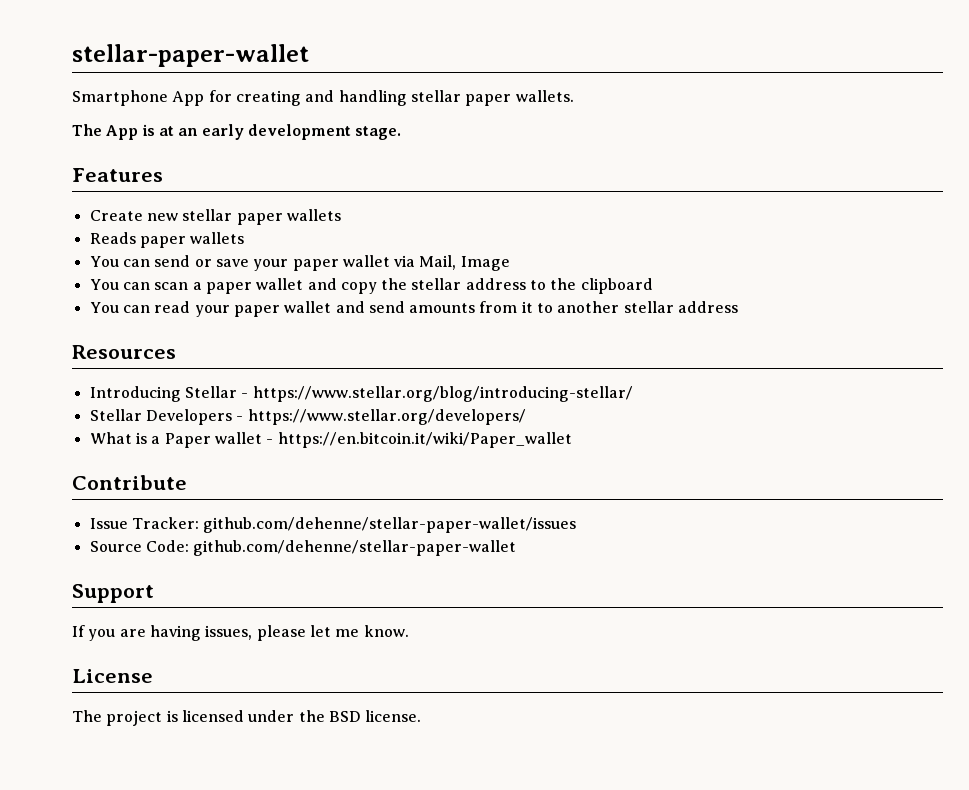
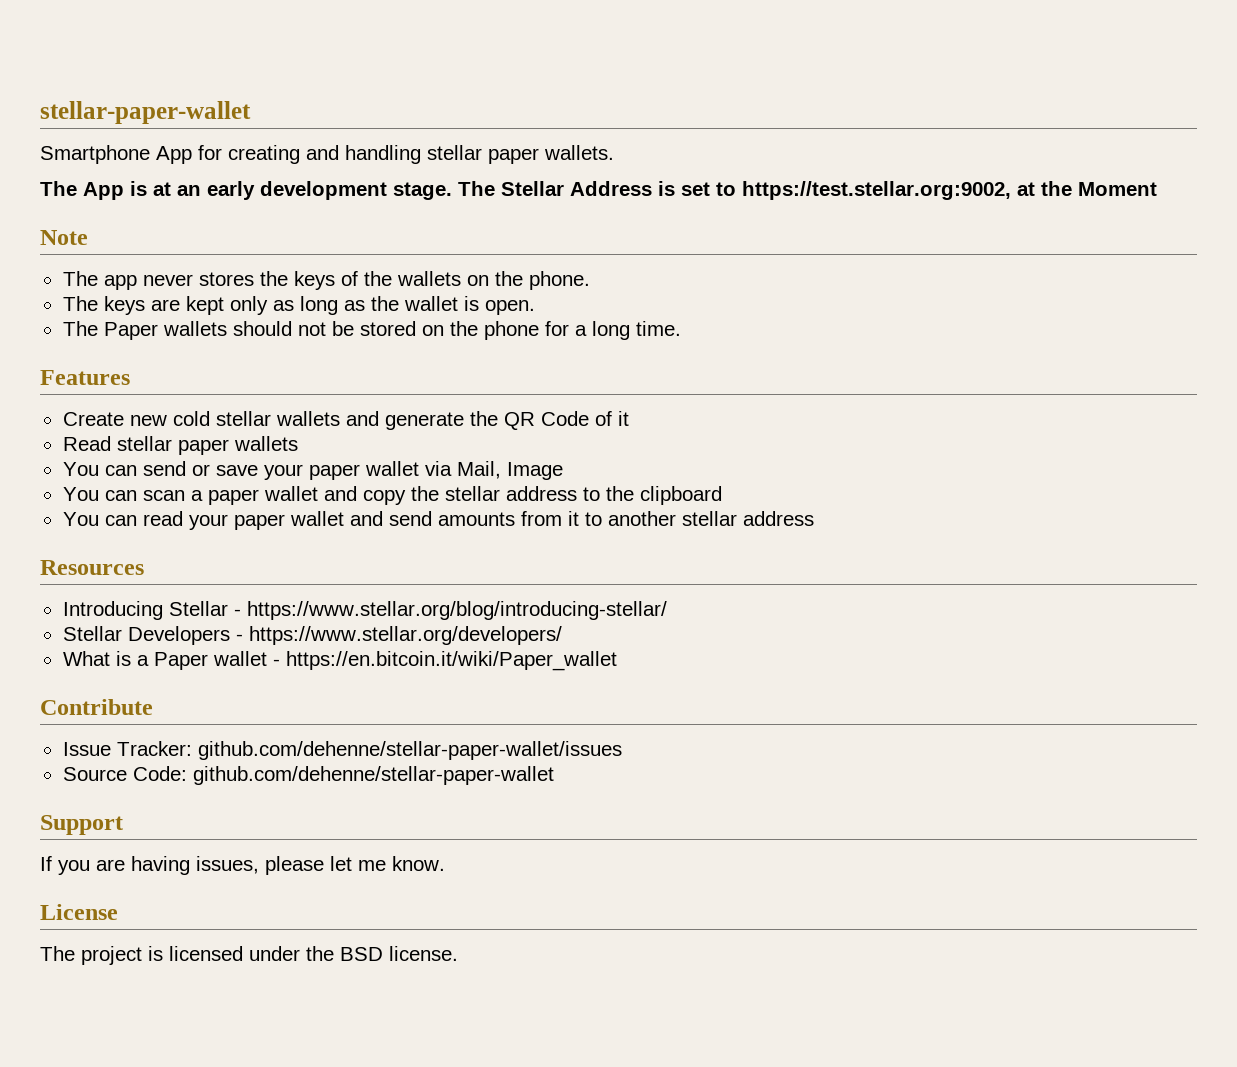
+ The Stellar Address is set to https://test.stellar.org:9002, at the Moment
+ Note
+ The app never stores the keys of the wallets on the phone.
+ The keys are kept only as long as the wallet is open.
+ The Paper wallets should not be stored on the phone for a long time.
- Create new stellar paper wallets
- Reads paper wallets
+ Create new cold stellar wallets and generate the QR Code of it
+ Read stellar paper wallets

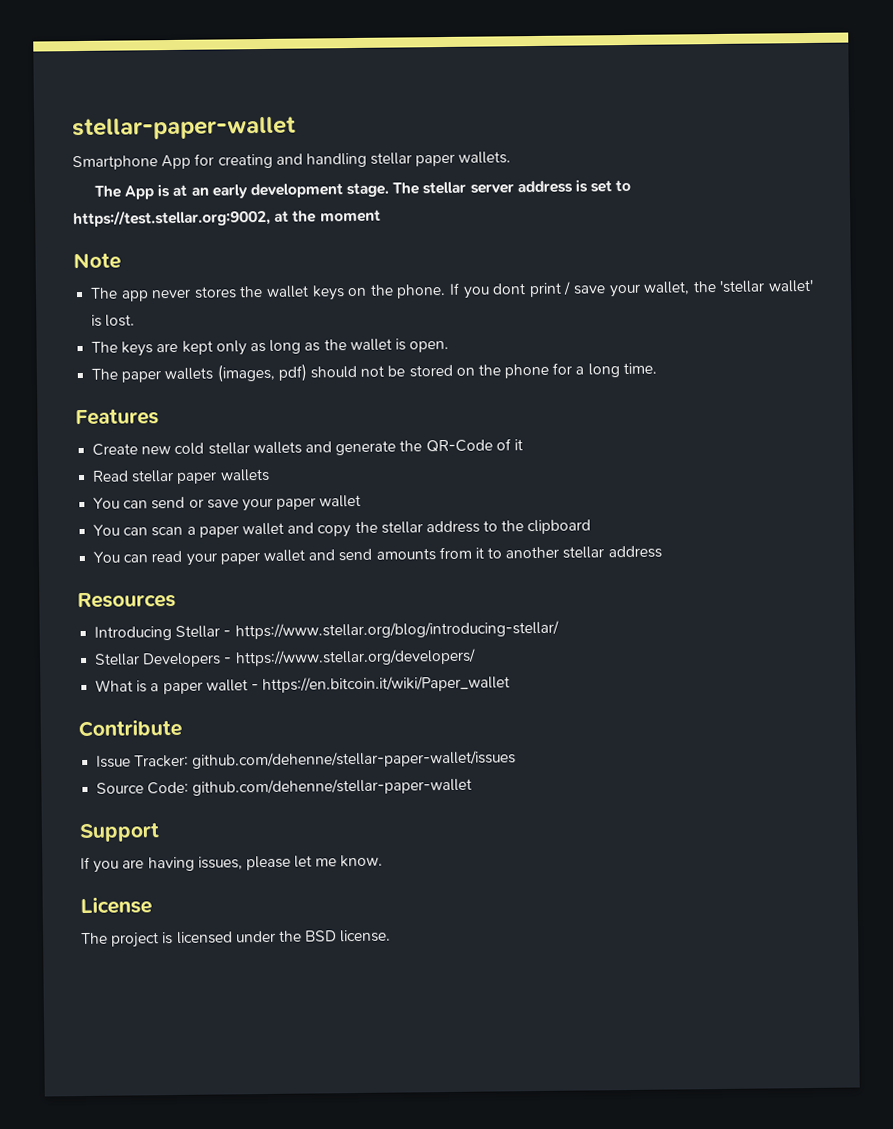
- The Stellar Address is set to https://test.stellar.org:9002, at the Moment
+ The stellar server address is set to https://test.stellar.org:9002, at the moment
- The app never stores the keys of the wallets on the phone.
+ The app never stores the wallet keys on the phone. If you dont print / save your wallet, the 'stellar wallet' is lost.
- The Paper wallets should not be stored on the phone for a long time.
+ The paper wallets (images, pdf) should not be stored on the phone for a long time.
- Create new cold stellar wallets and generate the QR Code of it
+ Create new cold stellar wallets and generate the QR-Code of it
- You can send or save your paper wallet via Mail, Image
+ You can send or save your paper wallet
- What is a Paper wallet - https://en.bitcoin.it/wiki/Paper_wallet
+ What is a paper wallet - https://en.bitcoin.it/wiki/Paper_wallet

